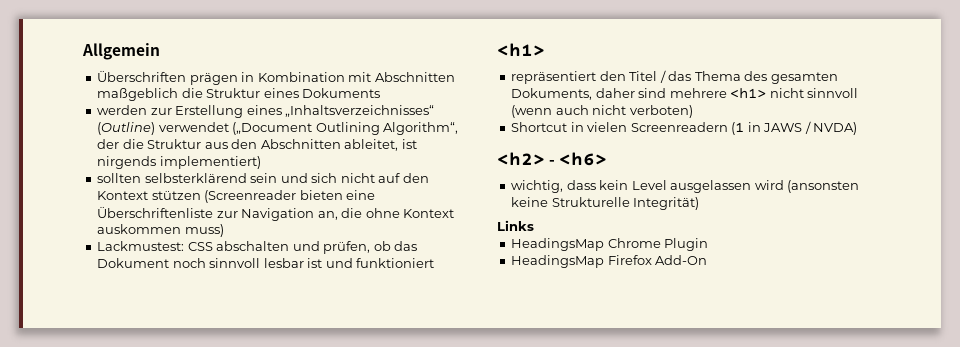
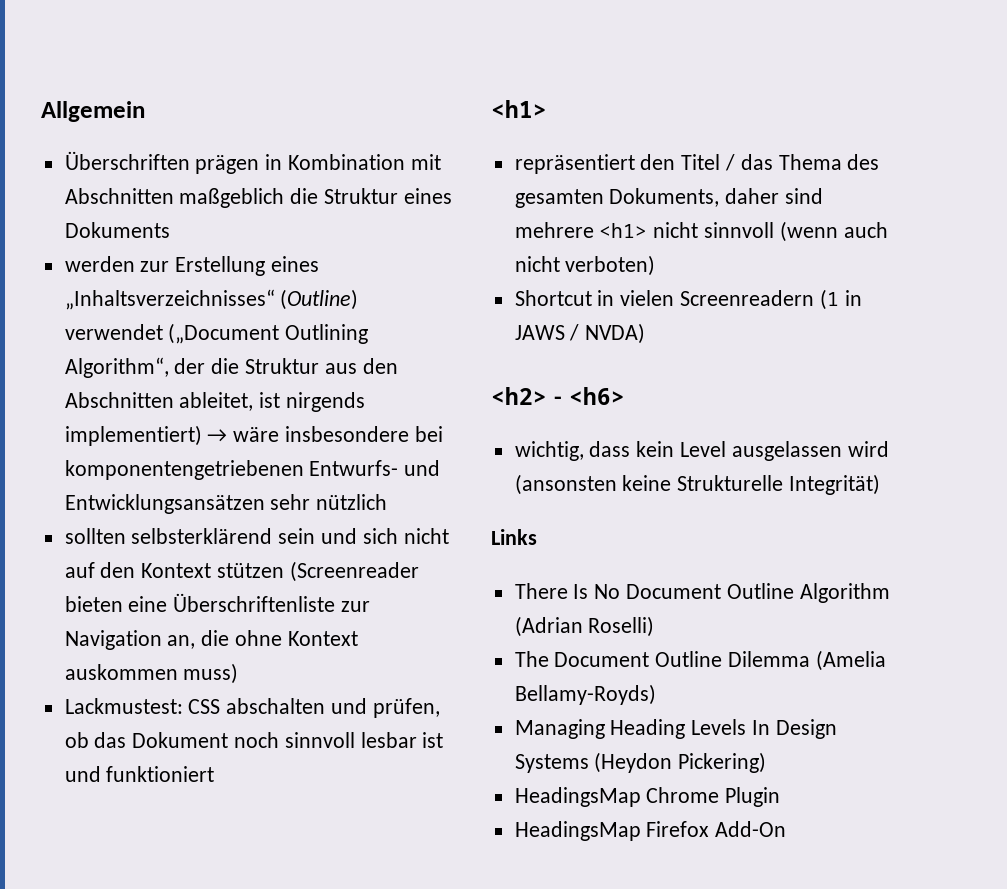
- werden zur Erstellung eines „Inhaltsverzeichnisses“ (Outline) verwendet („Document Outlining Algorithm“, der die Struktur aus den Abschnitten ableitet, ist nirgends implementiert)
+ werden zur Erstellung eines „Inhaltsverzeichnisses“ (Outline) verwendet („Document Outlining Algorithm“, der die Struktur aus den Abschnitten ableitet, ist nirgends implementiert) → wäre insbesondere bei komponentengetriebenen Entwurfs- und Entwicklungsansätzen sehr nützlich
+ There Is No Document Outline Algorithm (Adrian Roselli)
+ The Document Outline Dilemma (Amelia Bellamy-Royds)
+ Managing Heading Levels In Design Systems (Heydon Pickering)

